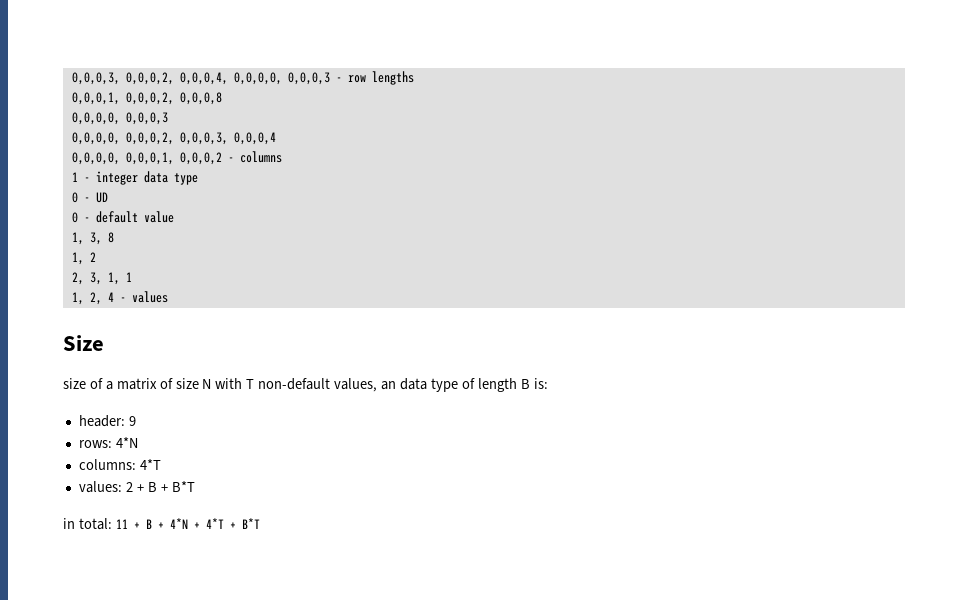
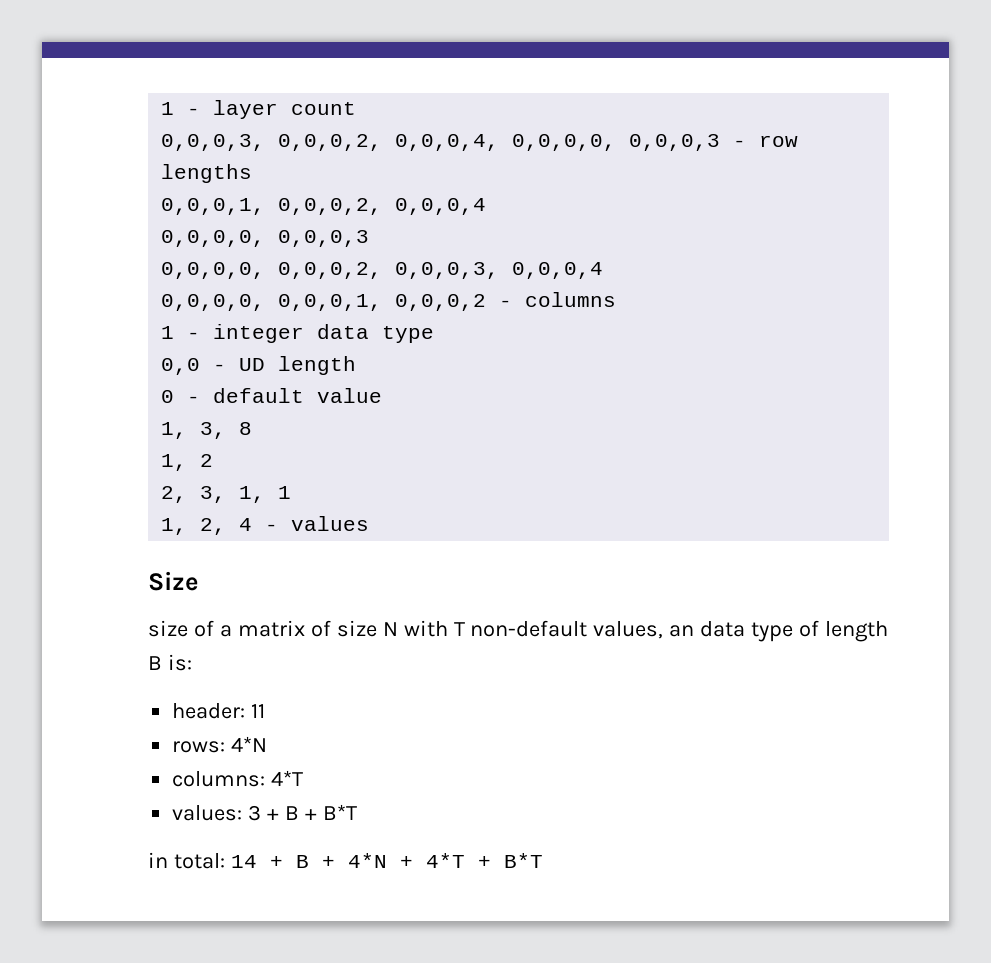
+ 1 - layer count
- 0,0,0,1, 0,0,0,2, 0,0,0,8
+ 0,0,0,1, 0,0,0,2, 0,0,0,4
- 0 - UD
+ 0,0 - UD length
- header: 9
+ header: 11
- values: 2 + B + B*T
+ values: 3 + B + B*T
- in total: 11 + B + 4*N + 4*T + B*T
+ in total: 14 + B + 4*N + 4*T + B*T

